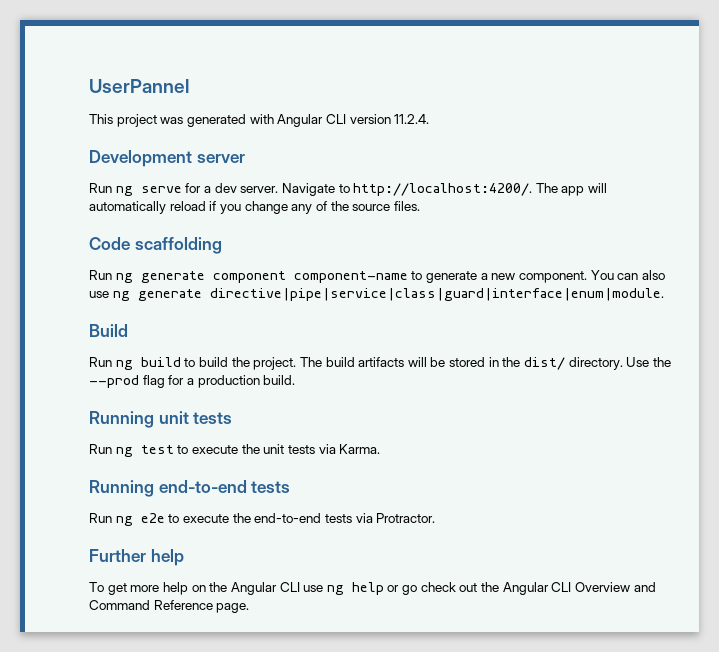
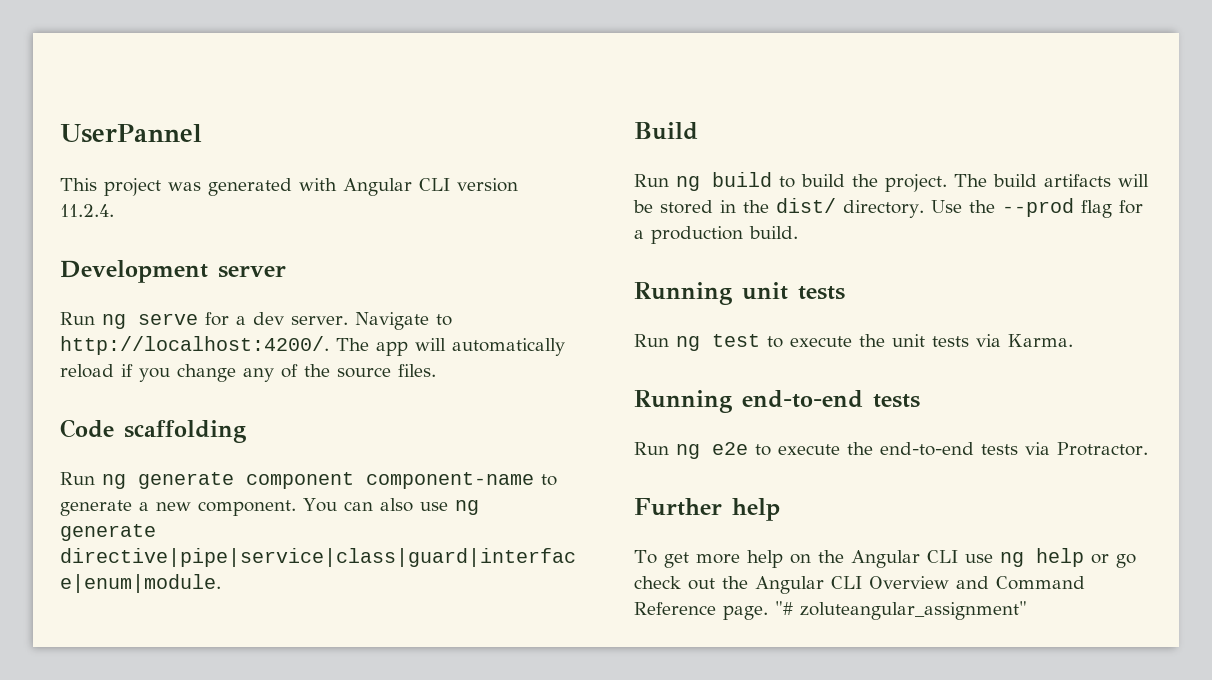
+ "# zoluteangular_assignment"

